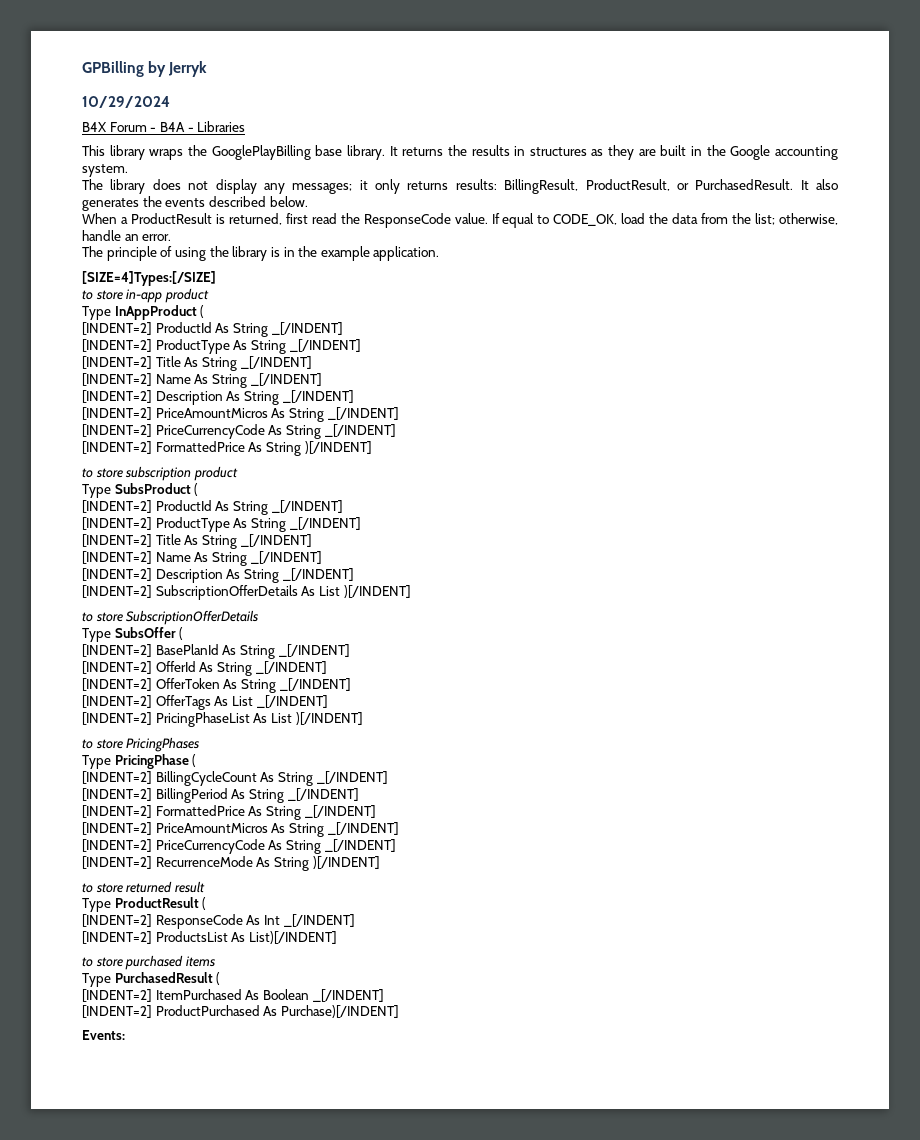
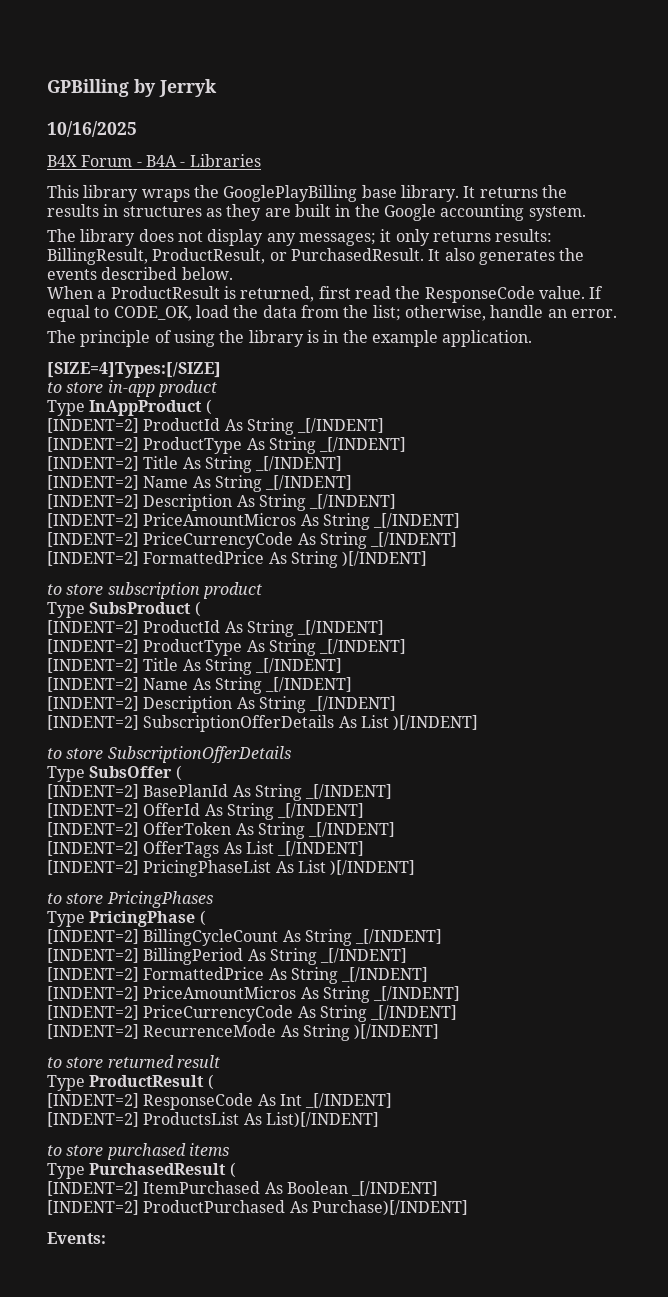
- 10/29/2024
+ 10/16/2025

